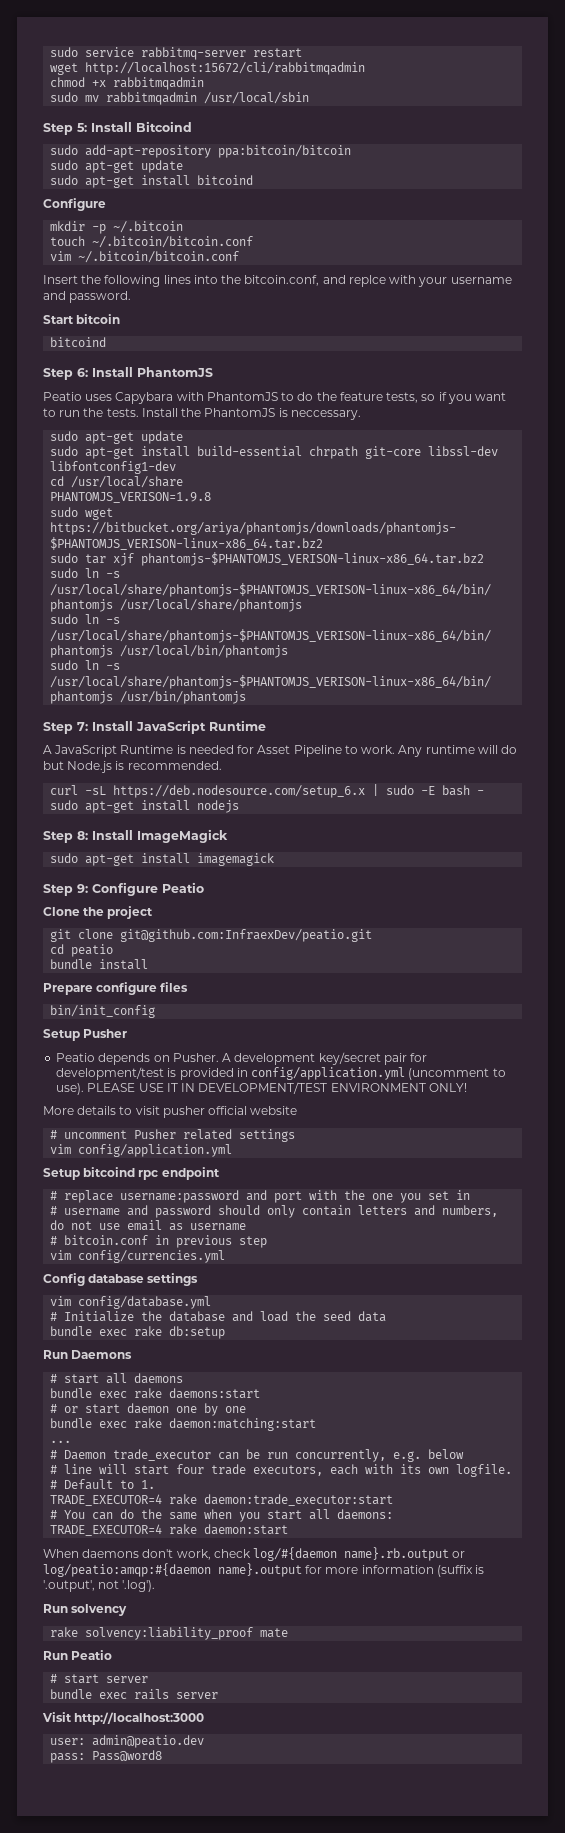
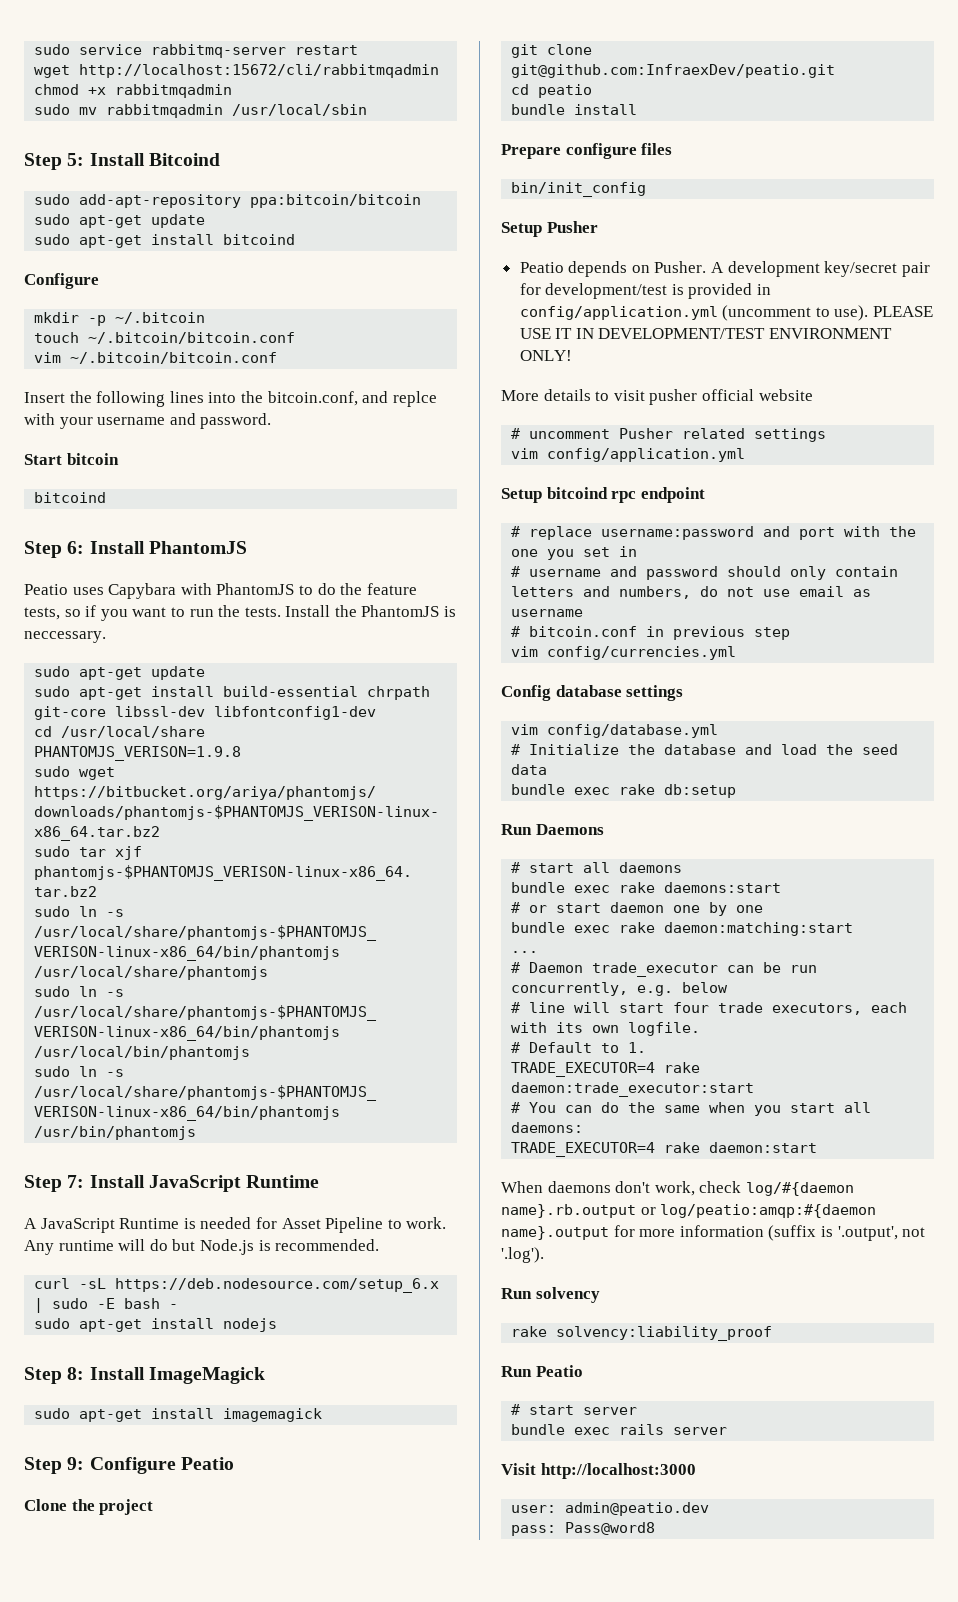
- rake solvency:liability_proof mate
+ rake solvency:liability_proof

